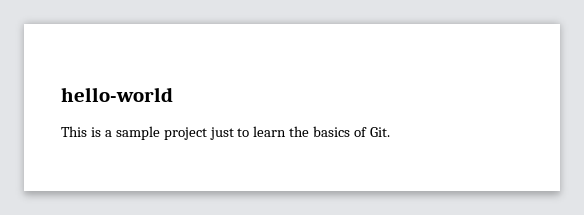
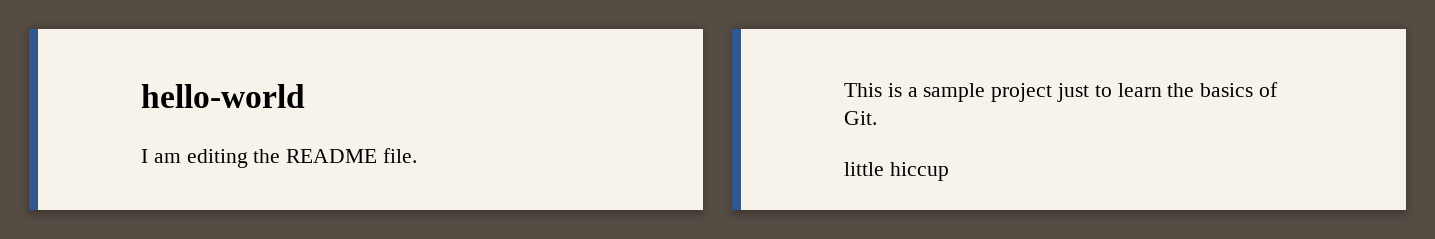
+ I am editing the README file.
+ little hiccup

